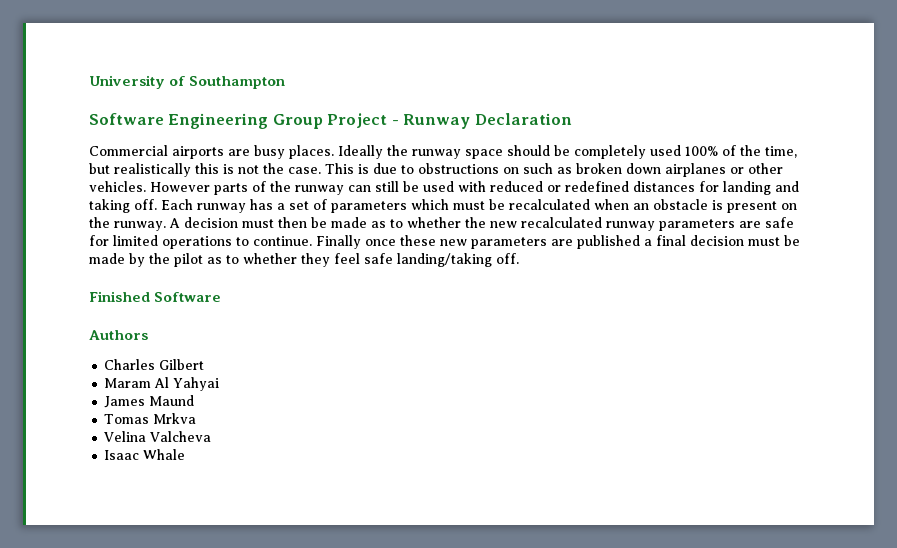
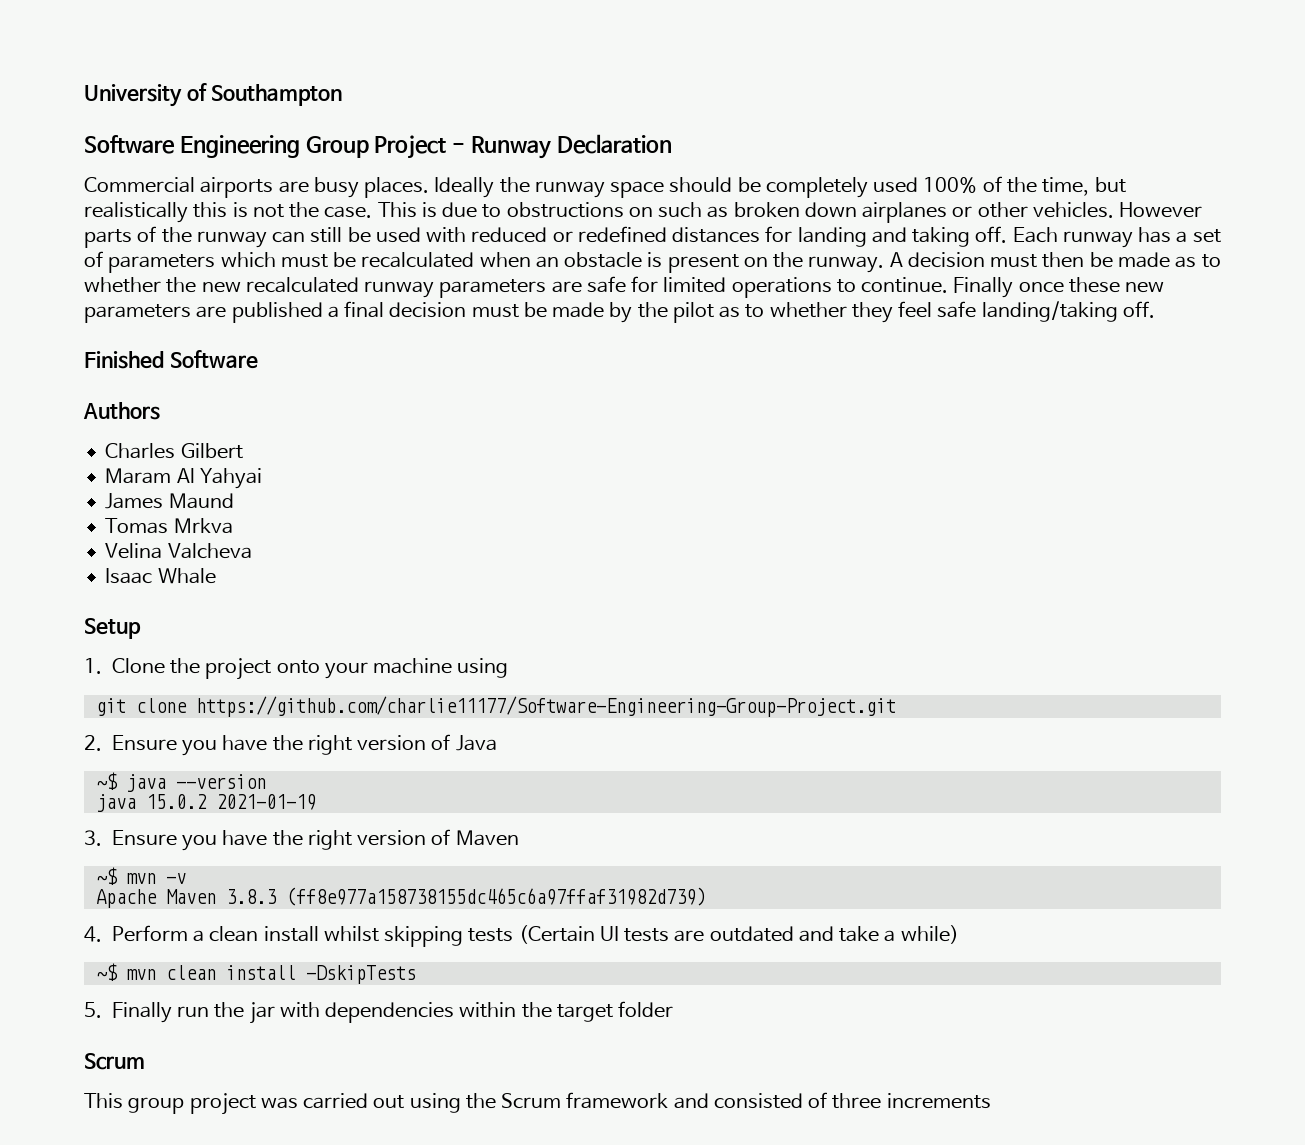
+ Setup
+ 1. Clone the project onto your machine using
+ git clone https://github.com/charlie11177/Software-Engineering-Group-Project.git
+ 2. Ensure you have the right version of Java
+ ~$ java --version
+ java 15.0.2 2021-01-19
+ 3. Ensure you have the right version of Maven
+ ~$ mvn -v
+ Apache Maven 3.8.3 (ff8e977a158738155dc465c6a97ffaf31982d739)
+ 4. Perform a clean install whilst skipping tests (Certain UI tests are outdated and take a while)
+ ~$ mvn clean install -DskipTests
+ 5. Finally run the jar with dependencies within the target folder
+ Scrum
+ This group project was carried out using the Scrum framework and consisted of three increments

